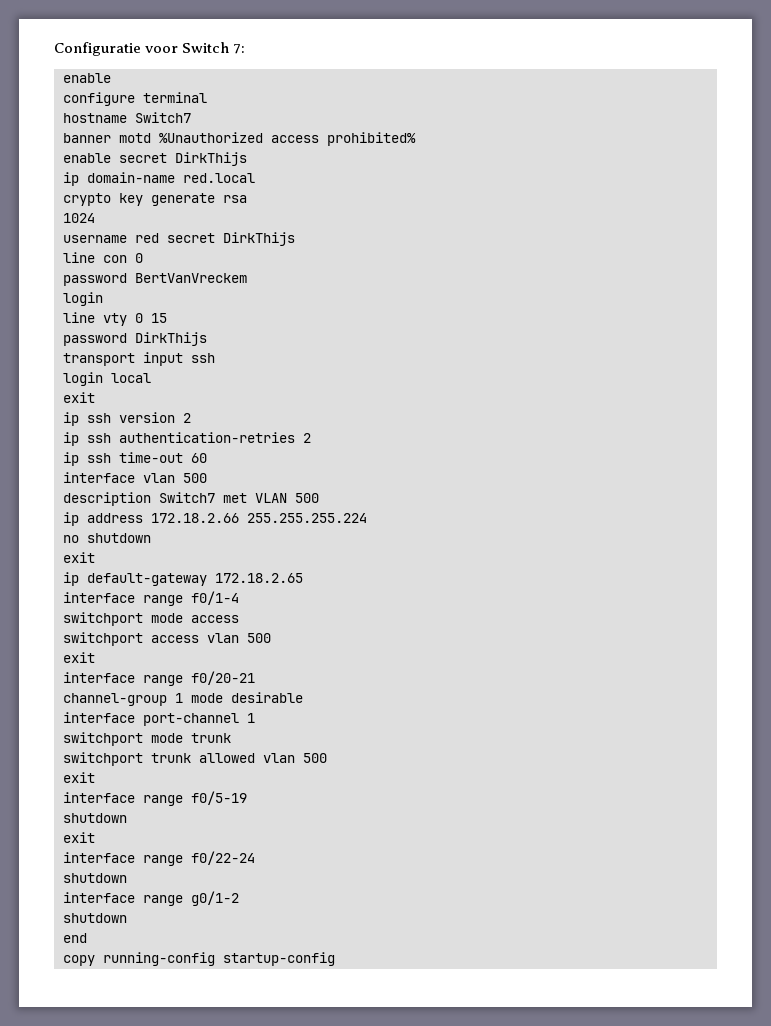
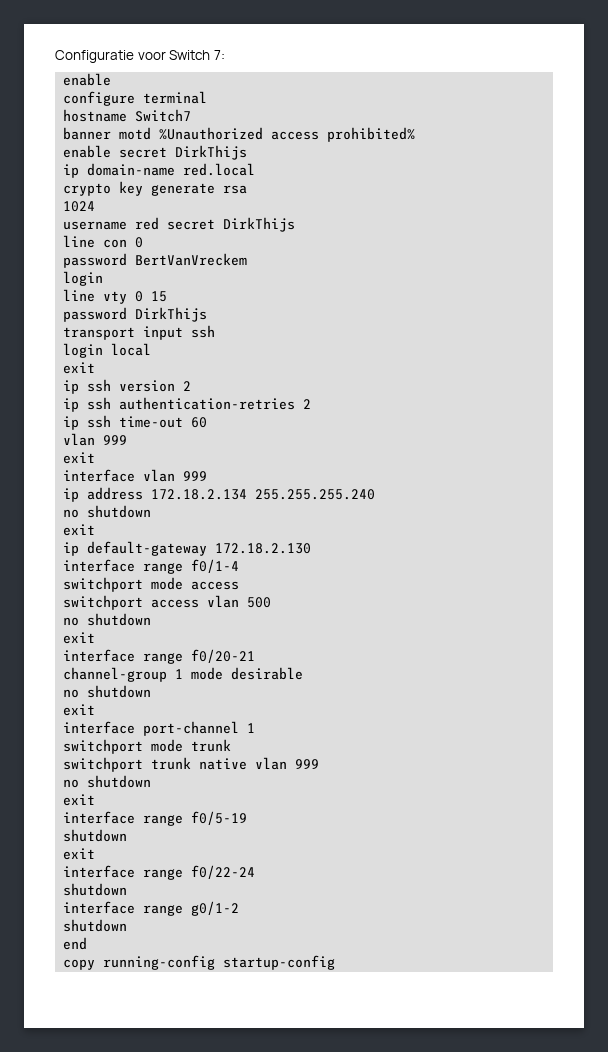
  ip ssh time-out 60
+ vlan 999
+ exit
- interface vlan 500
- description Switch7 met VLAN 500
+ interface vlan 999
- ip address 172.18.2.66 255.255.255.224
+ ip address 172.18.2.134 255.255.255.240
- ip default-gateway 172.18.2.65
+ ip default-gateway 172.18.2.130
  switchport access vlan 500
+ no shutdown
  channel-group 1 mode desirable
+ no shutdown
+ exit
- switchport trunk allowed vlan 500
+ switchport trunk native vlan 999
+ no shutdown

